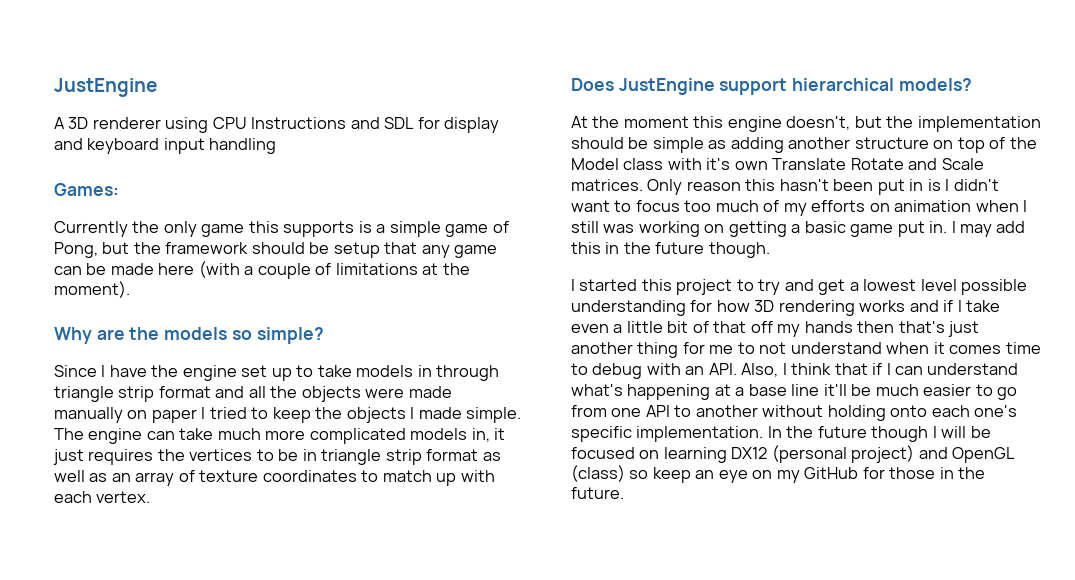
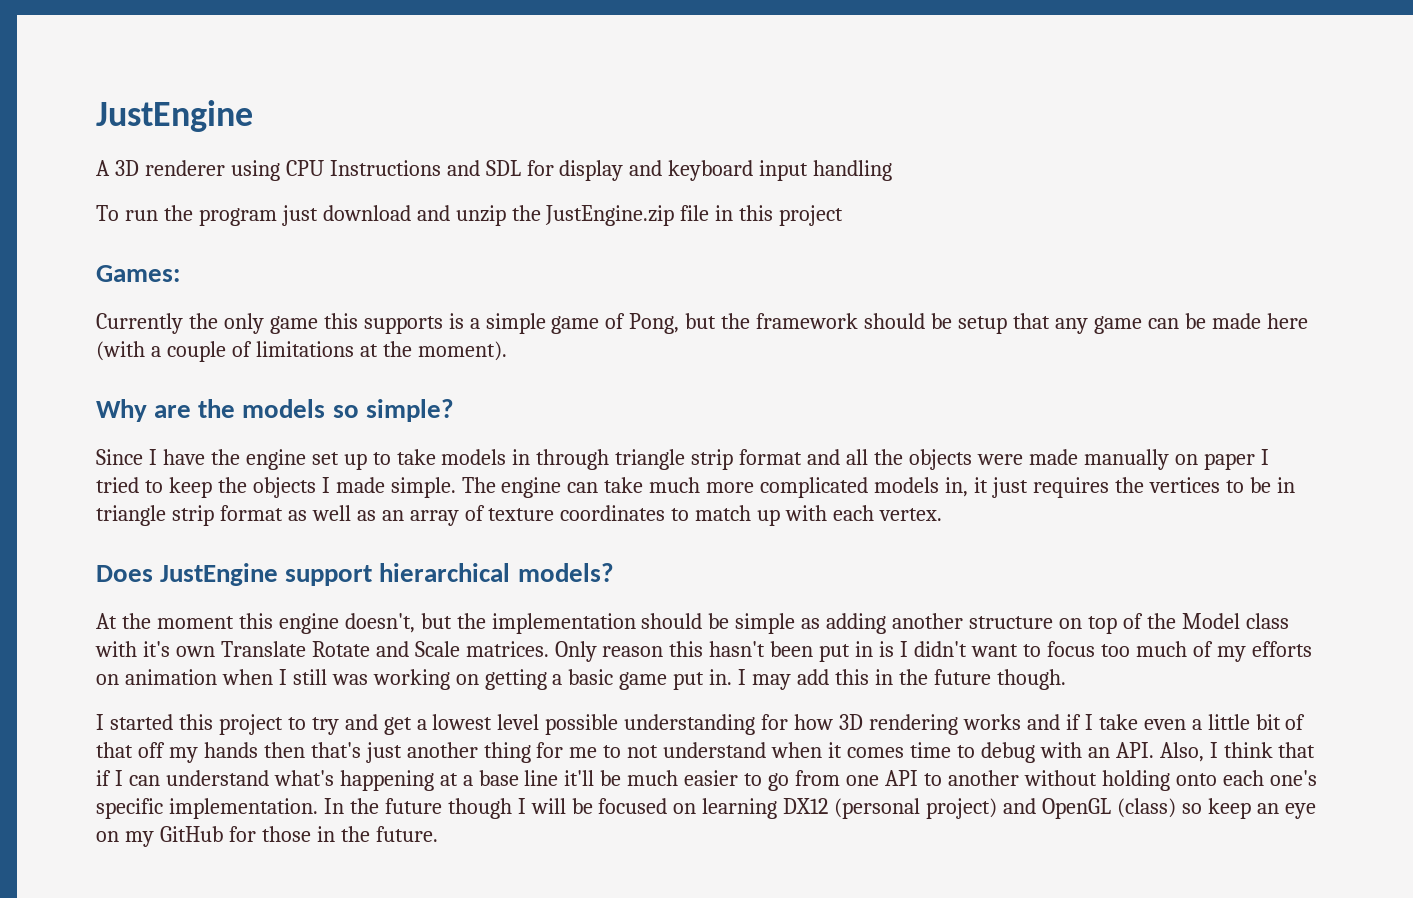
+ To run the program just download and unzip the JustEngine.zip file in this project

